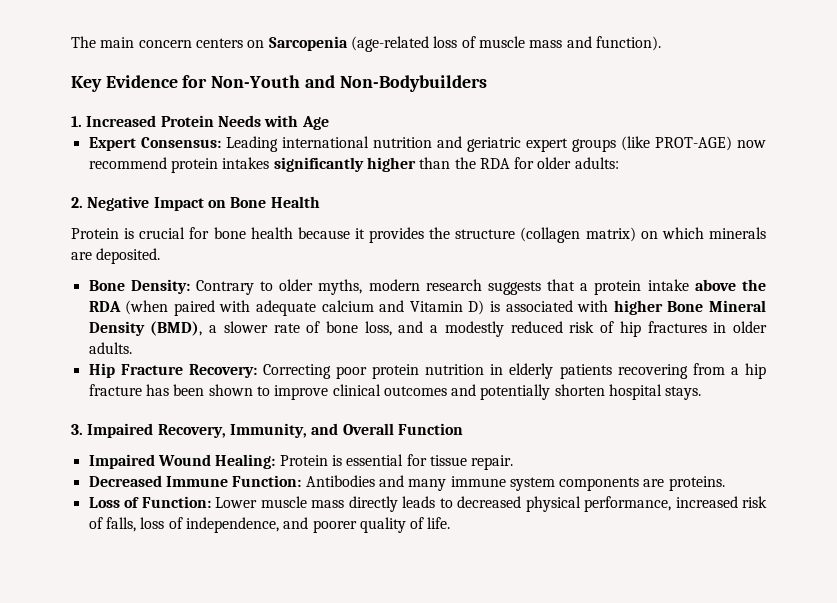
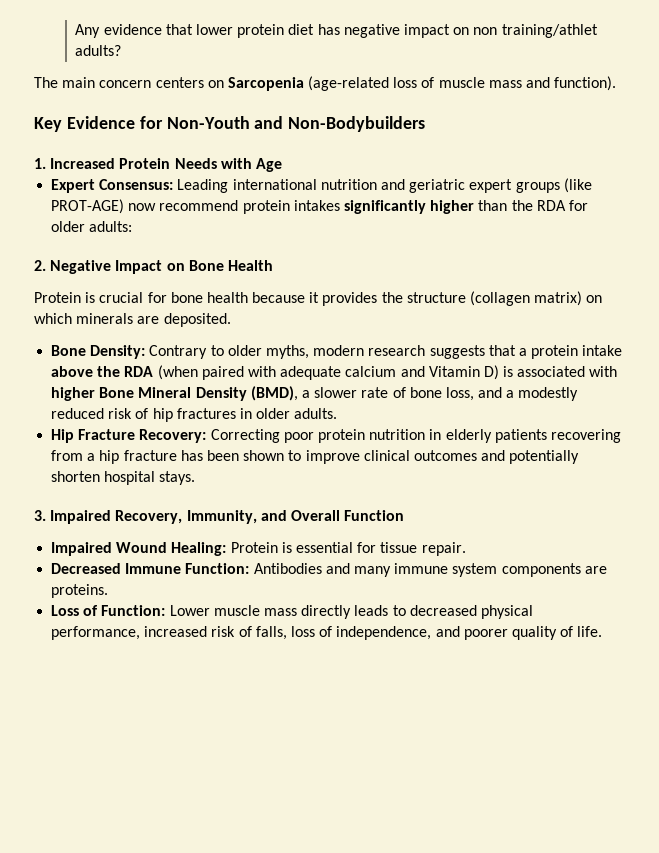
+ Any evidence that lower protein diet has negative impact on non training/athlet adults?

